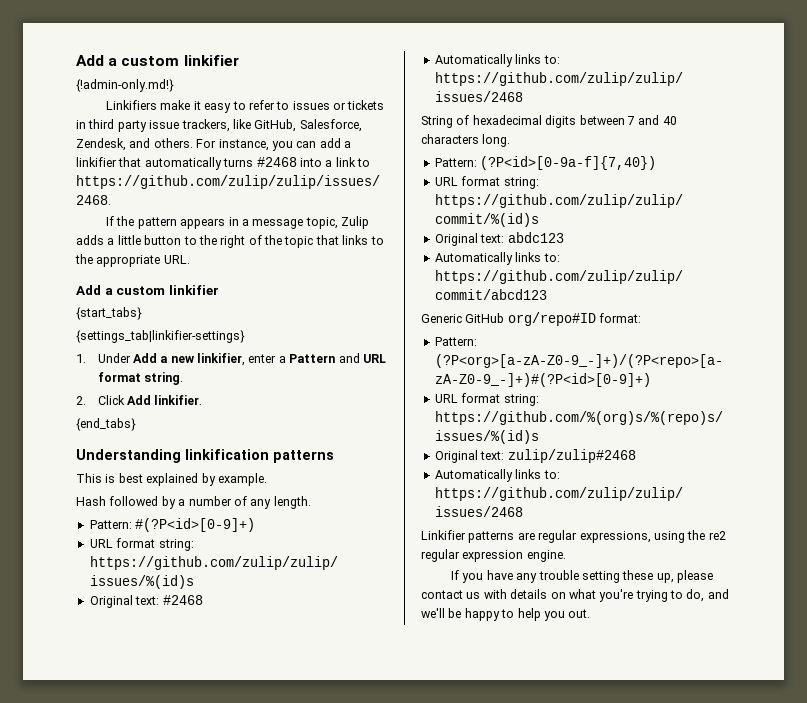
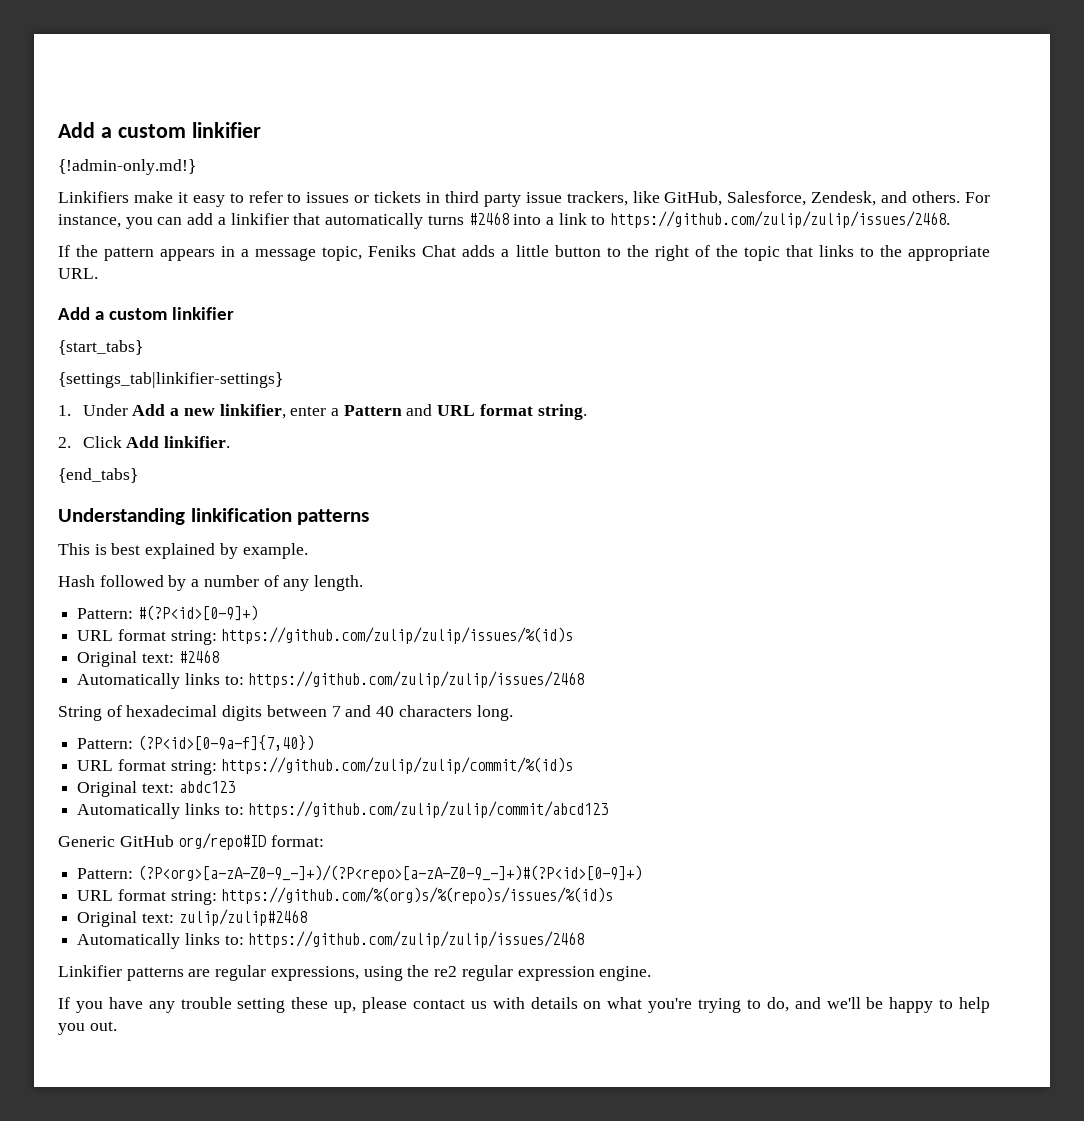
- If the pattern appears in a message topic, Zulip adds a little button to the right of the topic that links to the appropriate URL.
+ If the pattern appears in a message topic, Feniks Chat adds a little button to the right of the topic that links to the appropriate URL.

